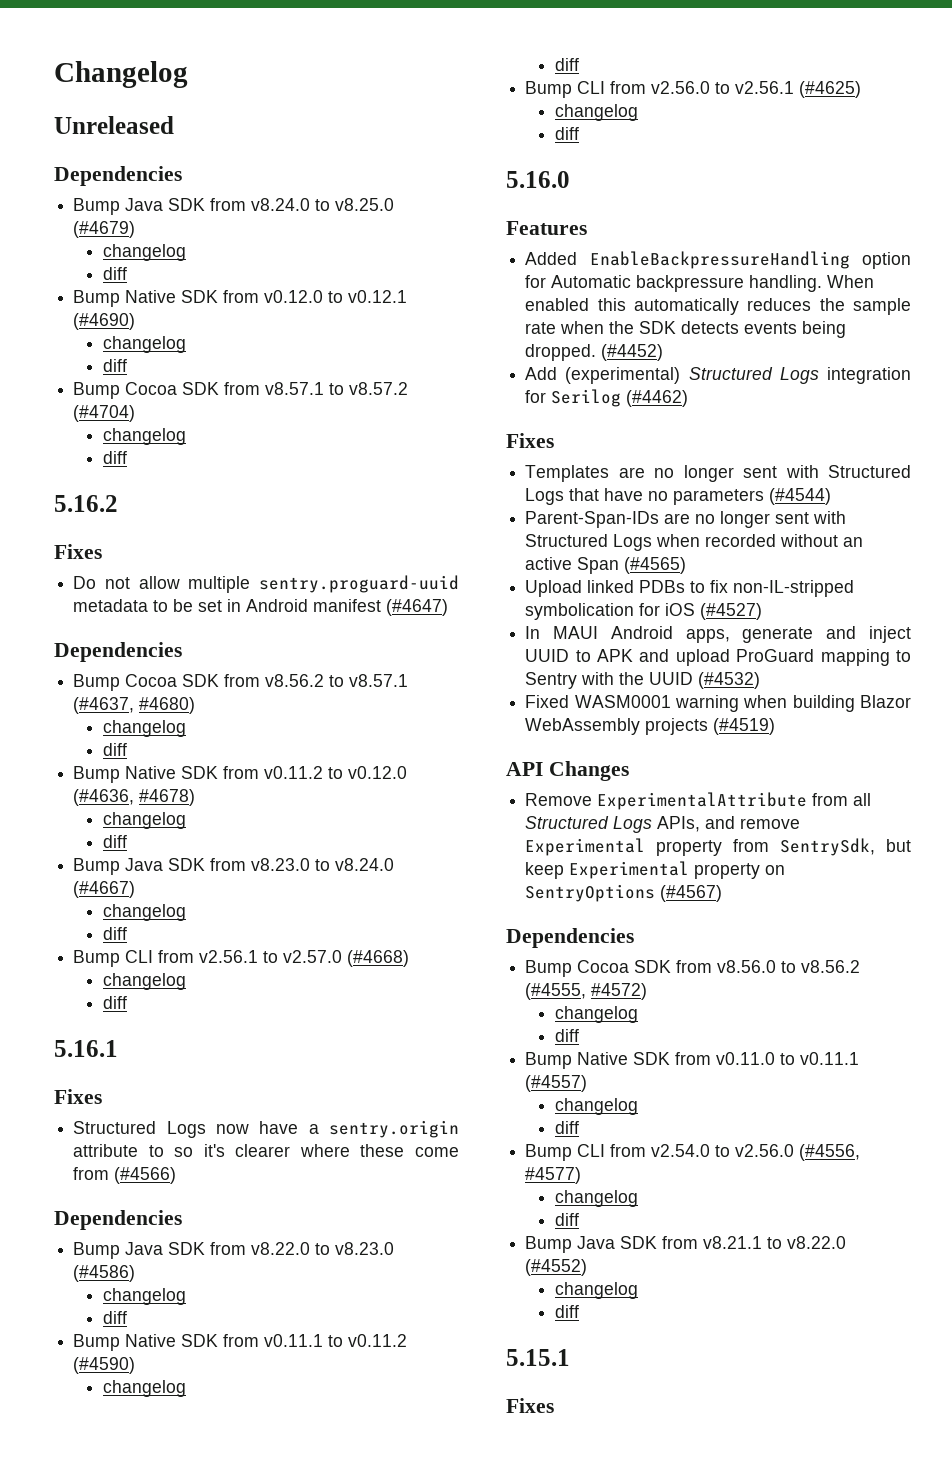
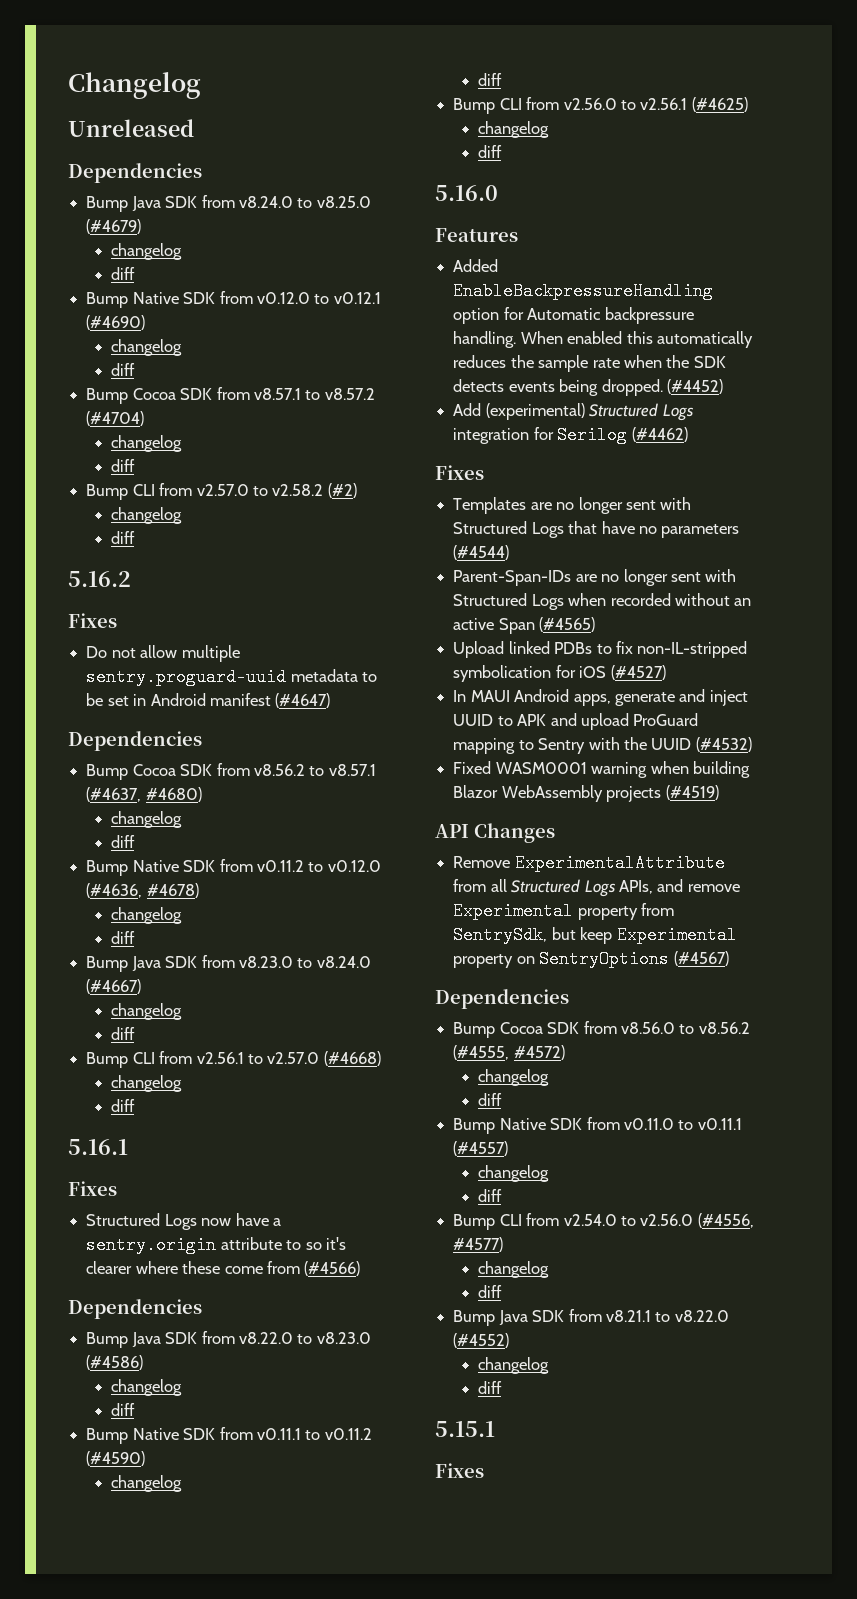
+ Bump CLI from v2.57.0 to v2.58.2 (#2)
+ changelog
+ diff

